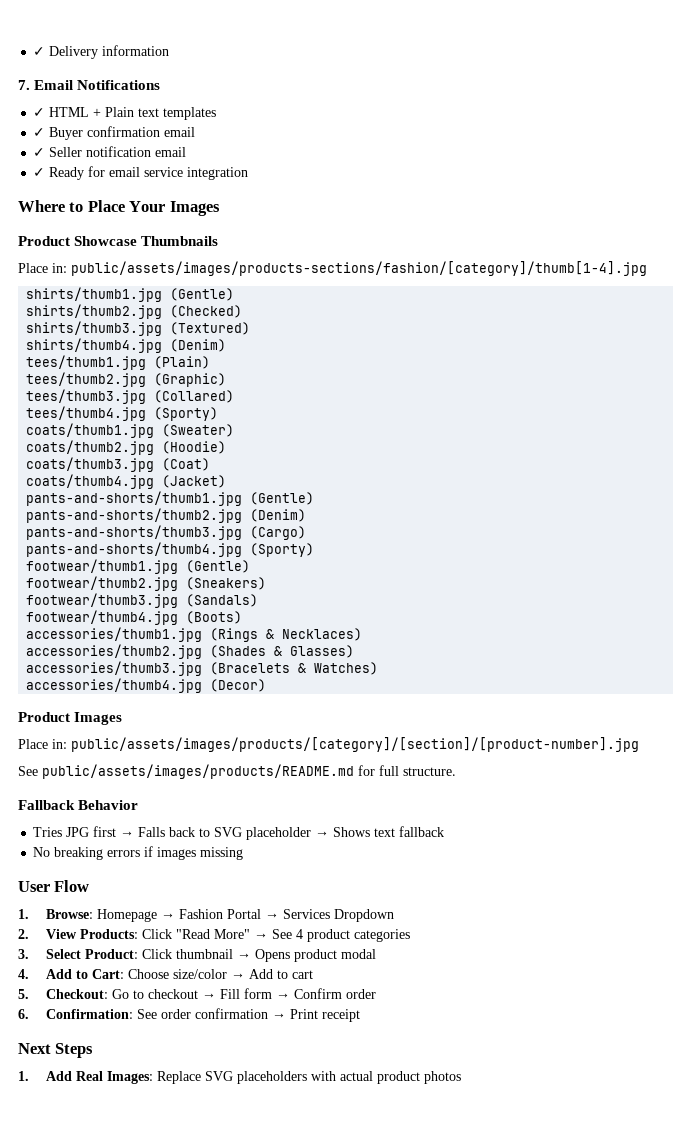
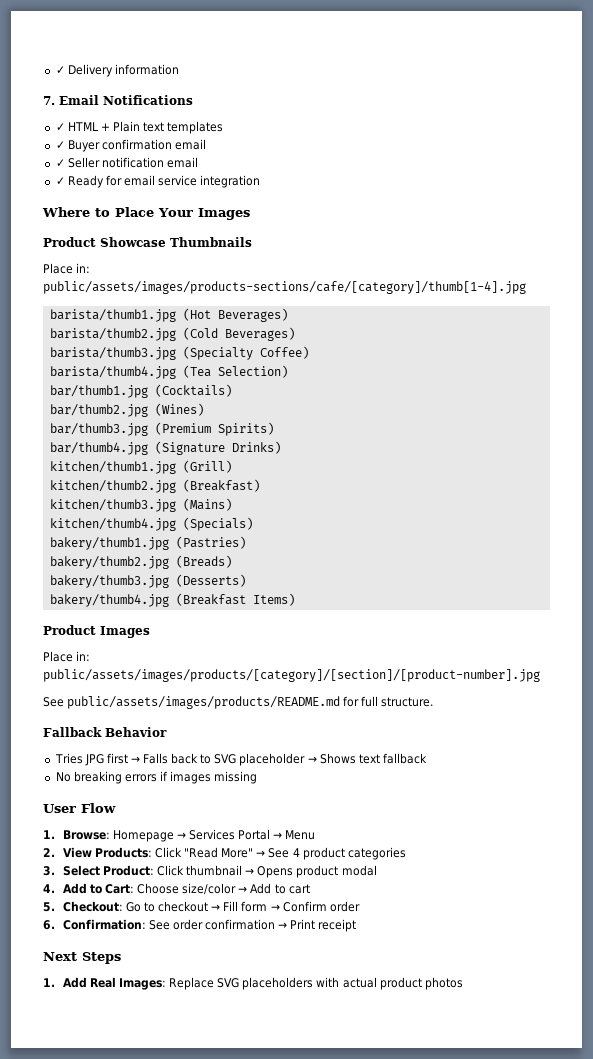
- Place in: public/assets/images/products-sections/fashion/[category]/thumb[1-4].jpg
- shirts/thumb1.jpg (Gentle)
- shirts/thumb2.jpg (Checked)
- shirts/thumb3.jpg (Textured)
- shirts/thumb4.jpg (Denim)
- tees/thumb1.jpg (Plain)
- tees/thumb2.jpg (Graphic)
- tees/thumb3.jpg (Collared)
- tees/thumb4.jpg (Sporty)
- coats/thumb1.jpg (Sweater)
- coats/thumb2.jpg (Hoodie)
- coats/thumb3.jpg (Coat)
- coats/thumb4.jpg (Jacket)
- pants-and-shorts/thumb1.jpg (Gentle)
- pants-and-shorts/thumb2.jpg (Denim)
- pants-and-shorts/thumb3.jpg (Cargo)
- pants-and-shorts/thumb4.jpg (Sporty)
- footwear/thumb1.jpg (Gentle)
- footwear/thumb2.jpg (Sneakers)
- footwear/thumb3.jpg (Sandals)
- footwear/thumb4.jpg (Boots)
- accessories/thumb1.jpg (Rings & Necklaces)
- accessories/thumb2.jpg (Shades & Glasses)
- accessories/thumb3.jpg (Bracelets & Watches)
- accessories/thumb4.jpg (Decor)
+ Place in: public/assets/images/products-sections/cafe/[category]/thumb[1-4].jpg
+ barista/thumb1.jpg (Hot Beverages)
+ barista/thumb2.jpg (Cold Beverages)
+ barista/thumb3.jpg (Specialty Coffee)
+ barista/thumb4.jpg (Tea Selection)
+ bar/thumb1.jpg (Cocktails)
+ bar/thumb2.jpg (Wines)
+ bar/thumb3.jpg (Premium Spirits)
+ bar/thumb4.jpg (Signature Drinks)
+ kitchen/thumb1.jpg (Grill)
+ kitchen/thumb2.jpg (Breakfast)
+ kitchen/thumb3.jpg (Mains)
+ kitchen/thumb4.jpg (Specials)
+ bakery/thumb1.jpg (Pastries)
+ bakery/thumb2.jpg (Breads)
+ bakery/thumb3.jpg (Desserts)
+ bakery/thumb4.jpg (Breakfast Items)
- 1. Browse: Homepage → Fashion Portal → Services Dropdown
+ 1. Browse: Homepage → Services Portal → Menu

